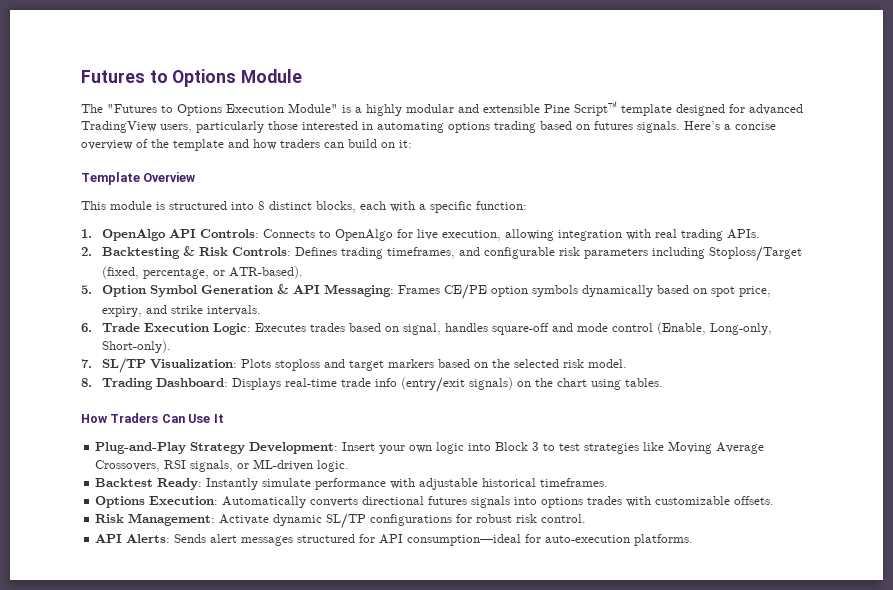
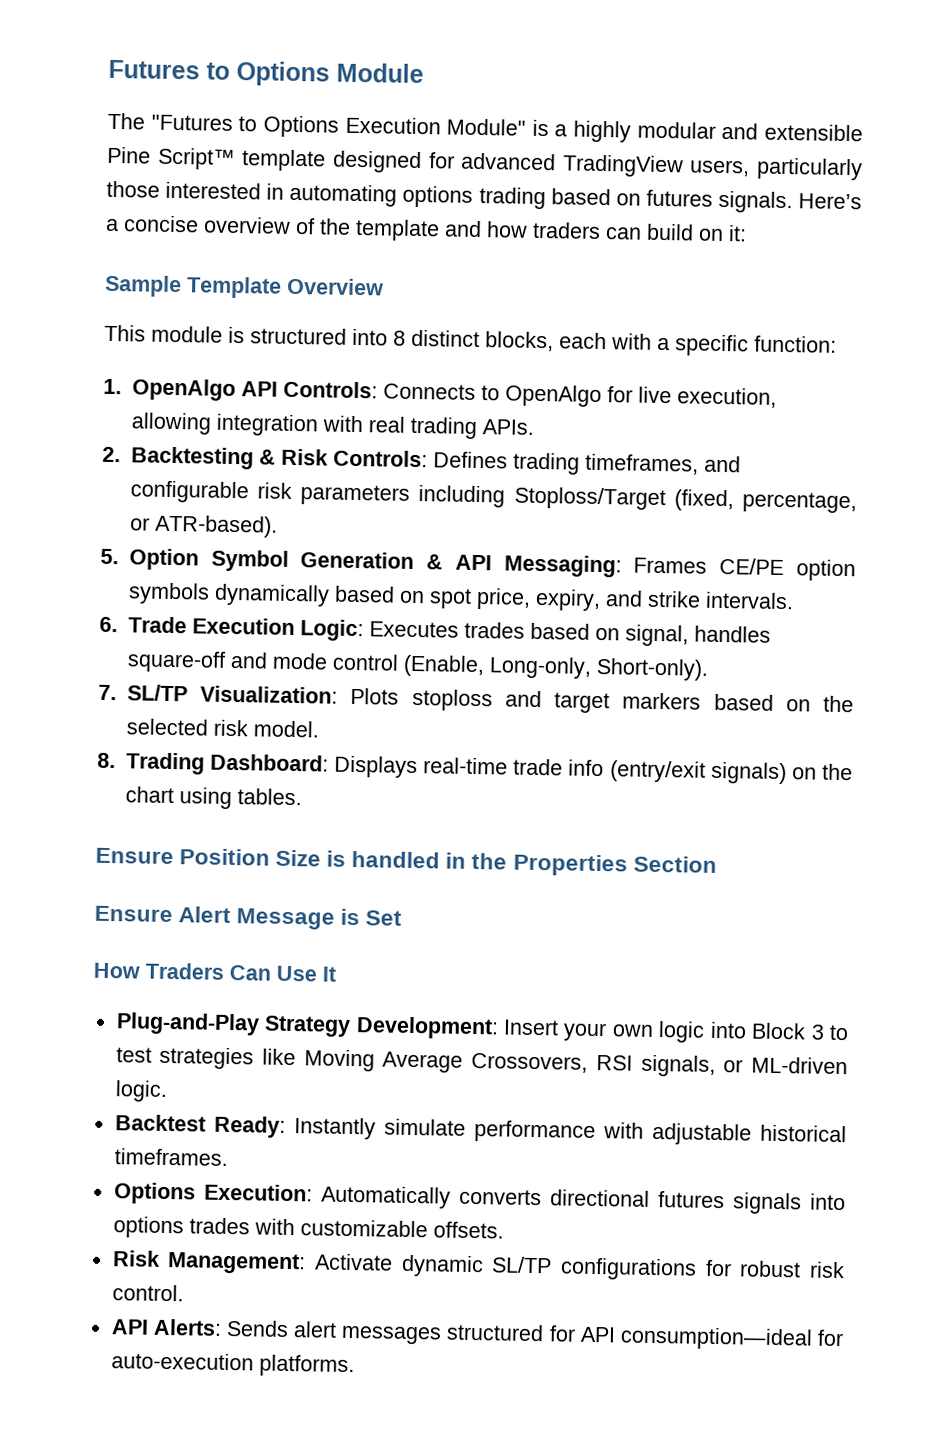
- Template Overview
+ Sample Template Overview
+ Ensure Position Size is handled in the Properties Section
+ Ensure Alert Message is Set

